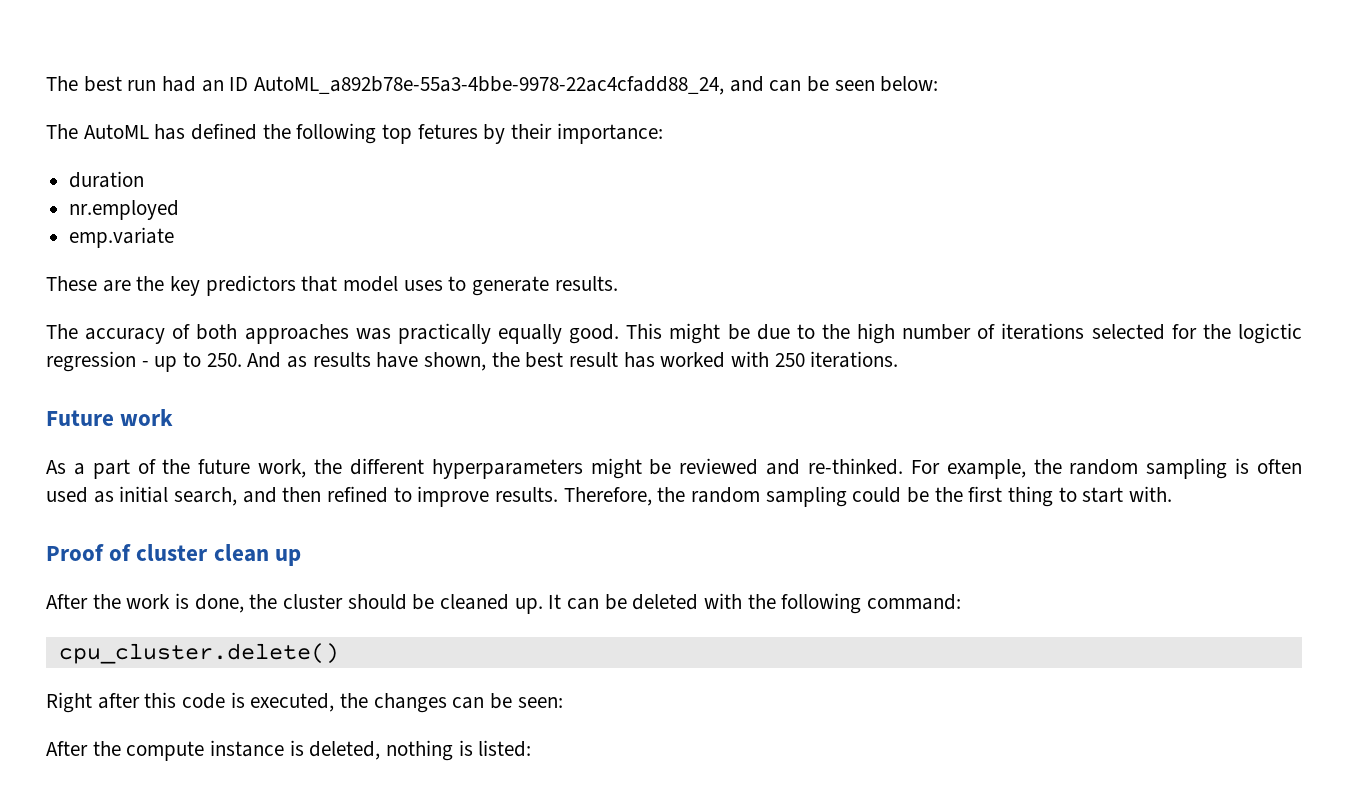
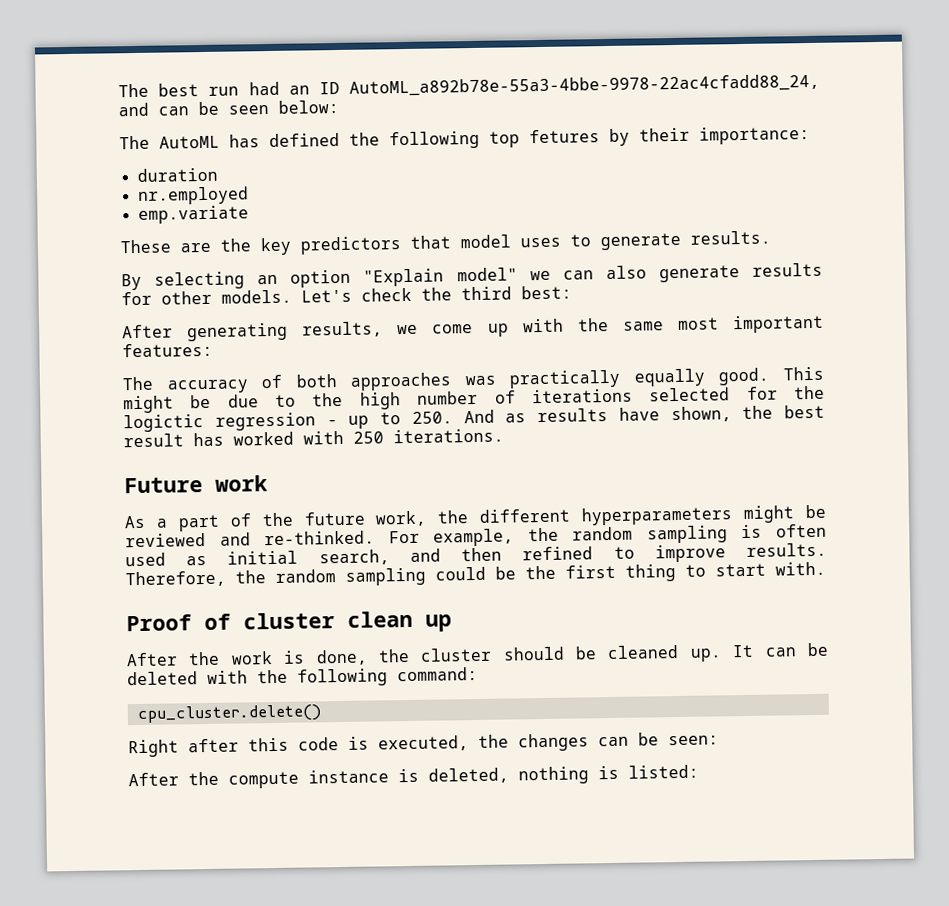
+ By selecting an option "Explain model" we can also generate results for other models. Let's check the third best:
+ After generating results, we come up with the same most important features:

